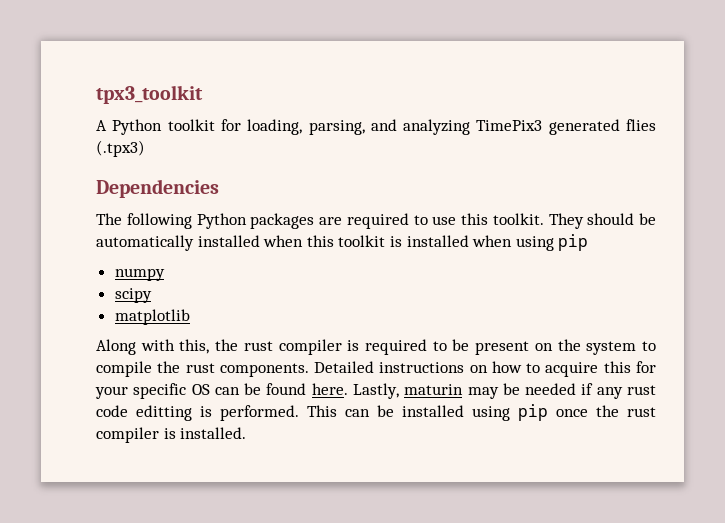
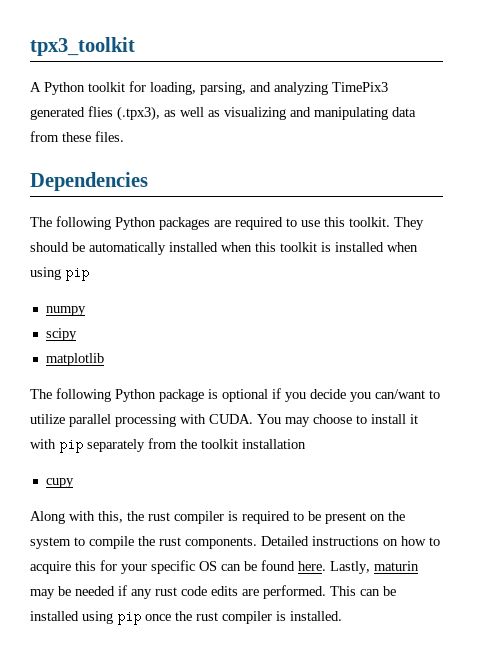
- A Python toolkit for loading, parsing, and analyzing TimePix3 generated flies (.tpx3)
+ A Python toolkit for loading, parsing, and analyzing TimePix3 generated flies (.tpx3), as well as visualizing and manipulating data from these files.
+ The following Python package is optional if you decide you can/want to utilize parallel processing with CUDA. You may choose to install it with pip separately from the toolkit installation
+ cupy
- Lastly, maturin may be needed if any rust code editting is performed.
+ Lastly, maturin may be needed if any rust code edits are performed.

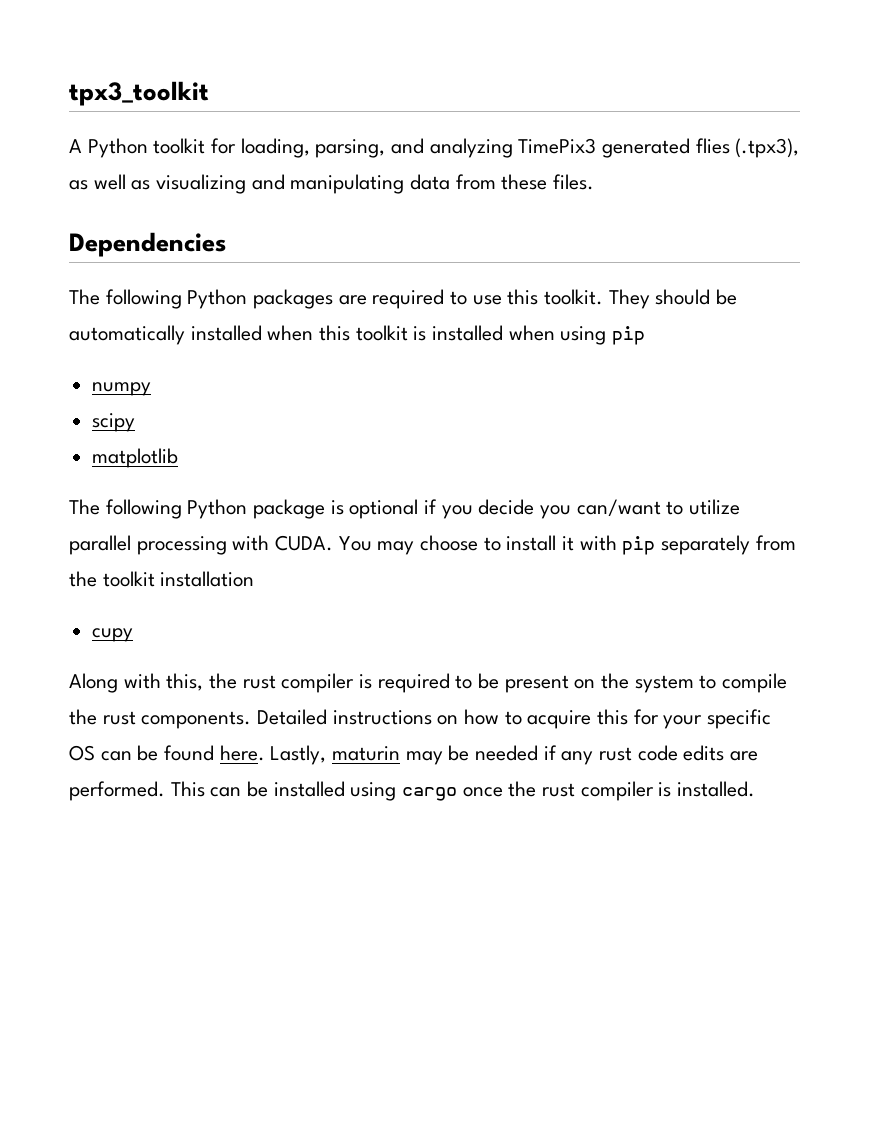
- This can be installed using pip once the rust compiler is installed.
+ This can be installed using cargo once the rust compiler is installed.

